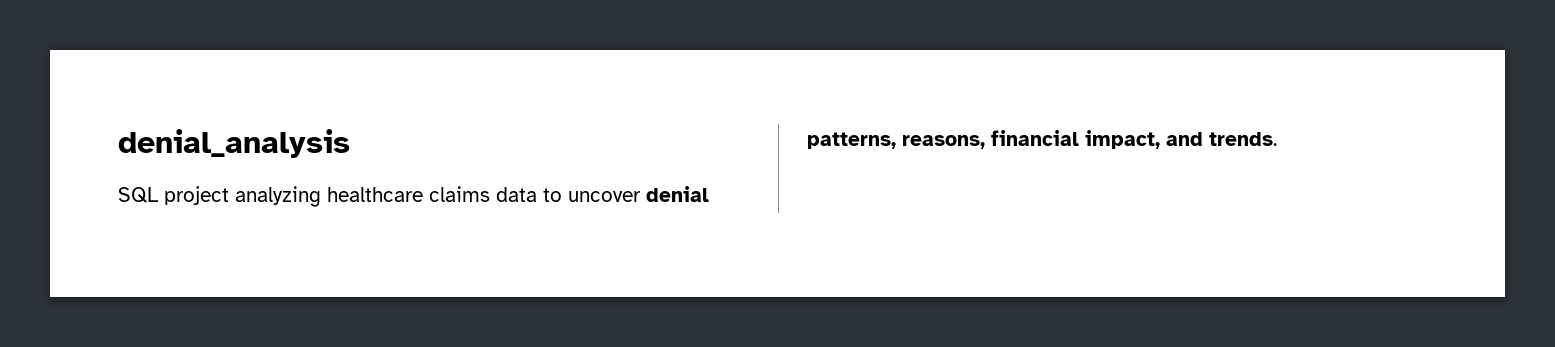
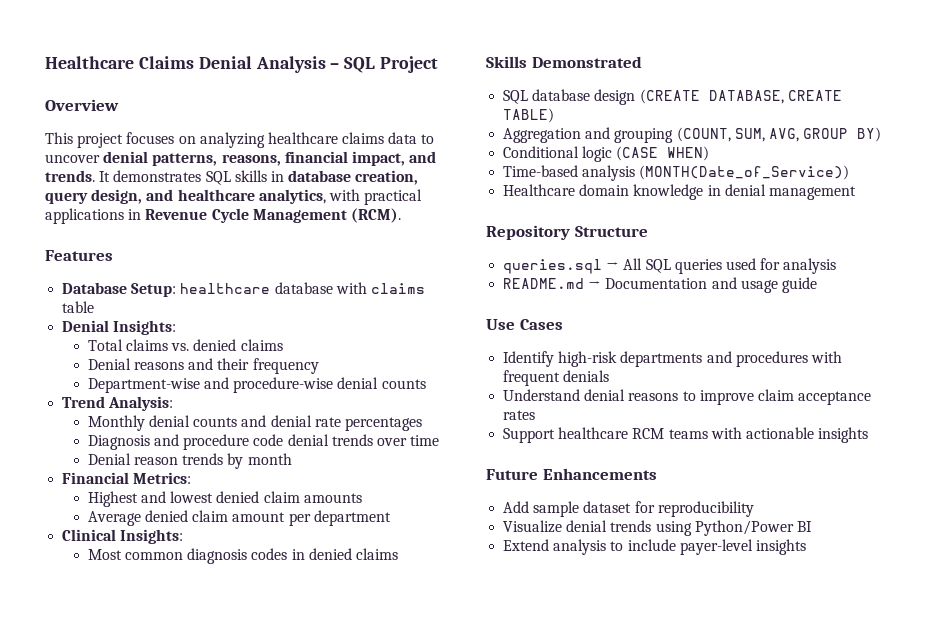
- denial_analysis
- SQL project analyzing healthcare claims data to uncover denial patterns, reasons, financial impact, and trends.
+ Healthcare Claims Denial Analysis – SQL Project
+ Overview
+ This project focuses on analyzing healthcare claims data to uncover denial patterns, reasons, financial impact, and trends.
+ It demonstrates SQL skills in database creation, query design, and healthcare analytics, with practical applications in Revenue Cycle Management (RCM).
+ Features
+ Database Setup: healthcare database with claims table
+ Denial Insights:
+ Total claims vs. denied claims
+ Denial reasons and their frequency
+ Department-wise and procedure-wise denial counts
+ Trend Analysis:
+ Monthly denial counts and denial rate percentages
+ Diagnosis and procedure code denial trends over time
+ Denial reason trends by month
+ Financial Metrics:
+ Highest and lowest denied claim amounts
+ Average denied claim amount per department
+ Clinical Insights:
+ Most common diagnosis codes in denied claims
+ Skills Demonstrated
+ SQL database design (CREATE DATABASE, CREATE TABLE)
+ Aggregation and grouping (COUNT, SUM, AVG, GROUP BY)
+ Conditional logic (CASE WHEN)
+ Time-based analysis (MONTH(Date_of_Service))
+ Healthcare domain knowledge in denial management
+ Repository Structure
+ queries.sql → All SQL queries used for analysis
+ README.md → Documentation and usage guide
+ Use Cases
+ Identify high-risk departments and procedures with frequent denials
+ Understand denial reasons to improve claim acceptance rates
+ Support healthcare RCM teams with actionable insights
+ Future Enhancements
+ Add sample dataset for reproducibility
+ Visualize denial trends using Python/Power BI
+ Extend analysis to include payer-level insights

